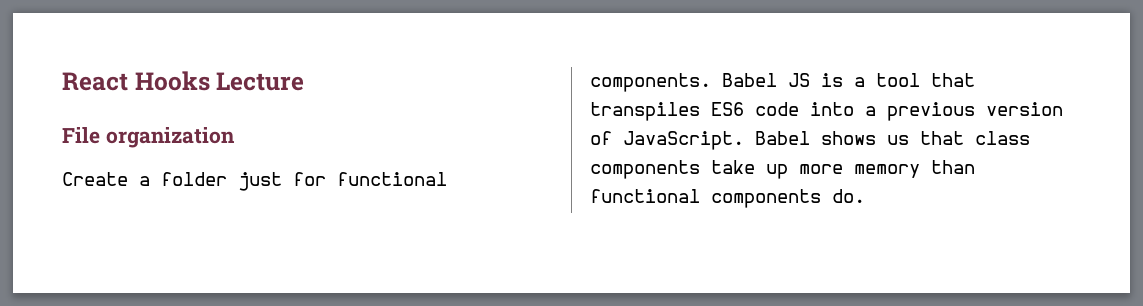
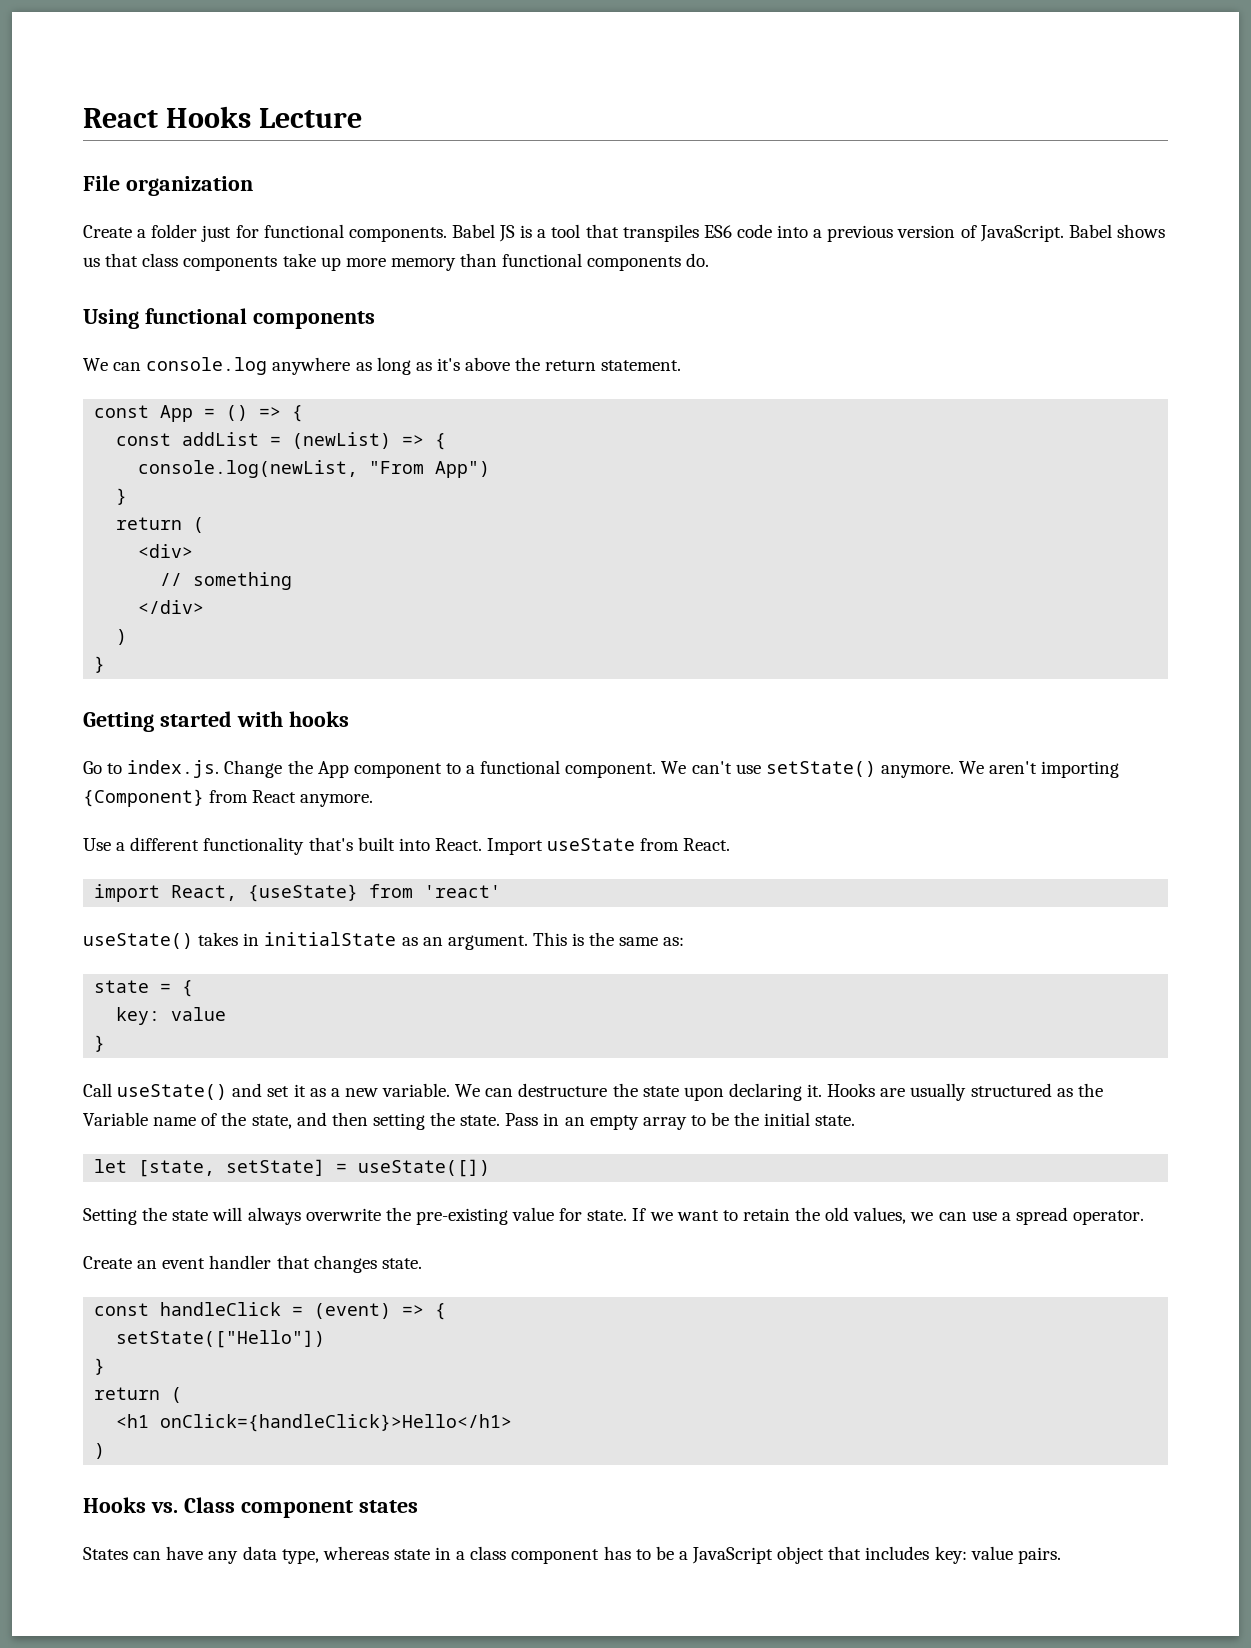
+ Using functional components
+ We can console.log anywhere as long as it's above the return statement.
+ const App = () => {
+ const addList = (newList) => {
+ console.log(newList, "From App")
+ }
+ return (
+ <div>
+ // something
+ </div>
+ )
+ }
+ Getting started with hooks
+ Go to index.js. Change the App component to a functional component. We can't use setState() anymore. We aren't importing {Component} from React anymore.
+ Use a different functionality that's built into React. Import useState from React.
+ import React, {useState} from 'react'
+ useState() takes in initialState as an argument. This is the same as:
+ state = {
+ key: value
+ }
+ Call useState() and set it as a new variable. We can destructure the state upon declaring it. Hooks are usually structured as the Variable name of the state, and then setting the state. Pass in an empty array to be the initial state.
+ let [state, setState] = useState([])
+ Setting the state will always overwrite the pre-existing value for state. If we want to retain the old values, we can use a spread operator.
+ Create an event handler that changes state.
+ const handleClick = (event) => {
+ setState(["Hello"])
+ }
+ return (
+ <h1 onClick={handleClick}>Hello</h1>
+ )
+ Hooks vs. Class component states
+ States can have any data type, whereas state in a class component has to be a JavaScript object that includes key: value pairs.

